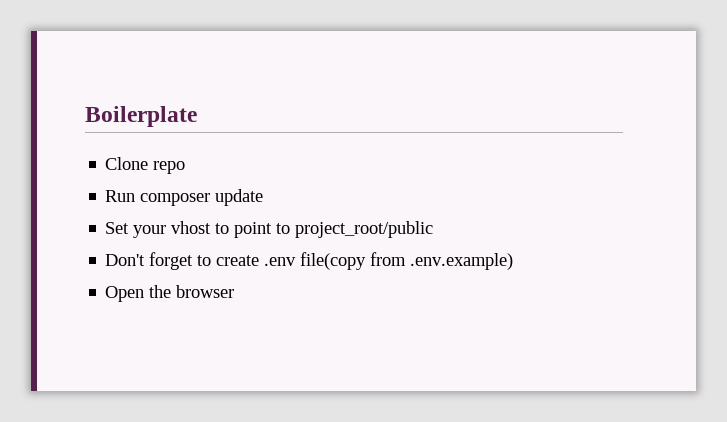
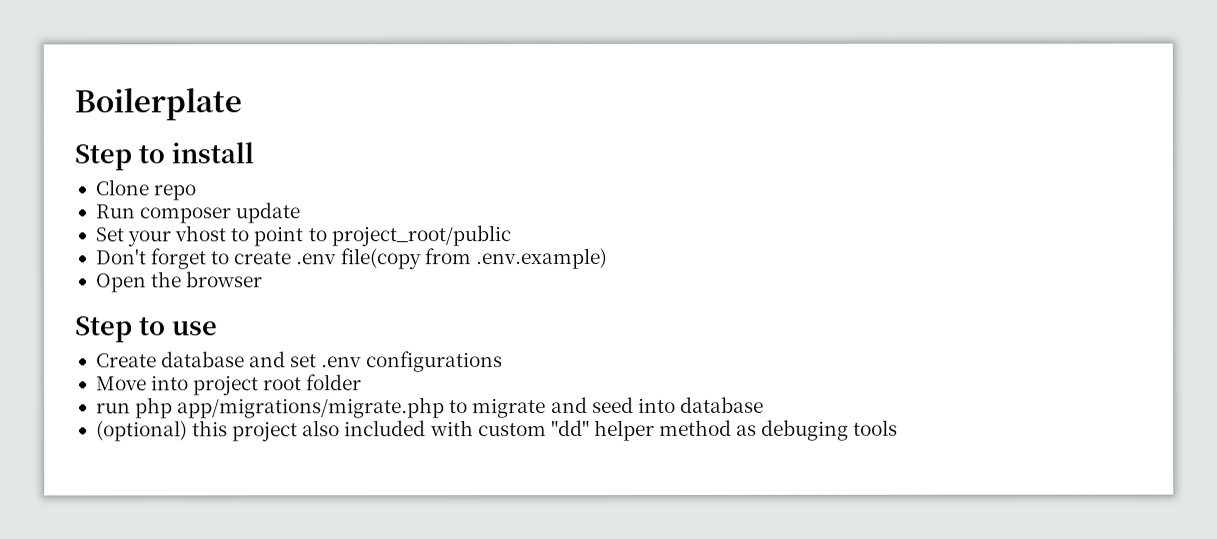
+ Step to install
+ Step to use
+ Create database and set .env configurations
+ Move into project root folder
+ run php app/migrations/migrate.php to migrate and seed into database
+ (optional) this project also included with custom "dd" helper method as debuging tools

